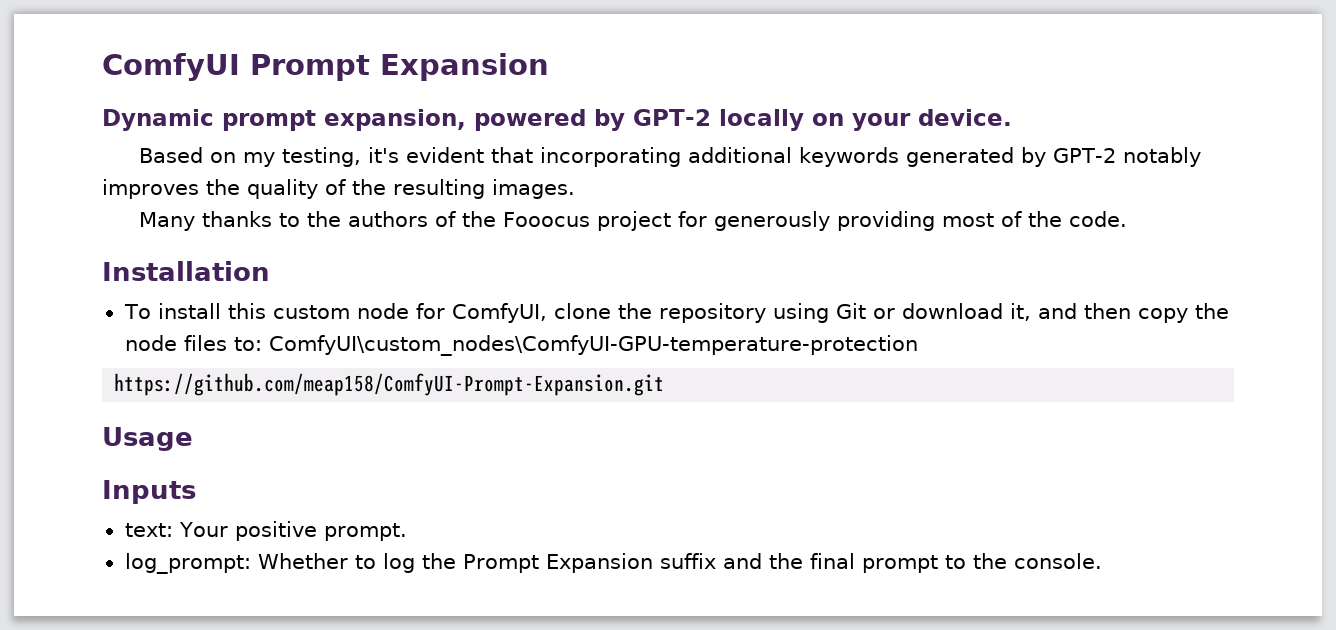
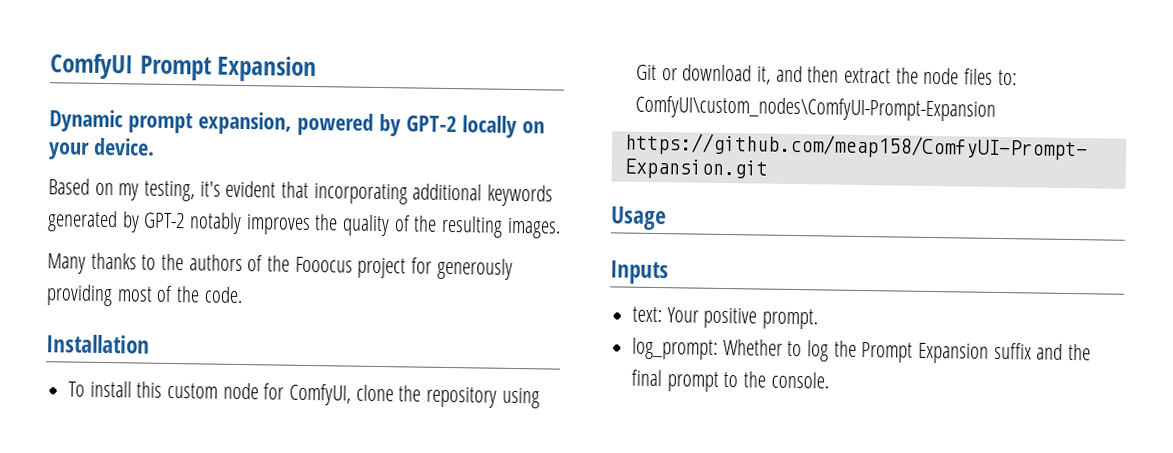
- To install this custom node for ComfyUI, clone the repository using Git or download it, and then copy the node files to: ComfyUI\custom_nodes\ComfyUI-GPU-temperature-protection
+ To install this custom node for ComfyUI, clone the repository using Git or download it, and then extract the node files to: ComfyUI\custom_nodes\ComfyUI-Prompt-Expansion

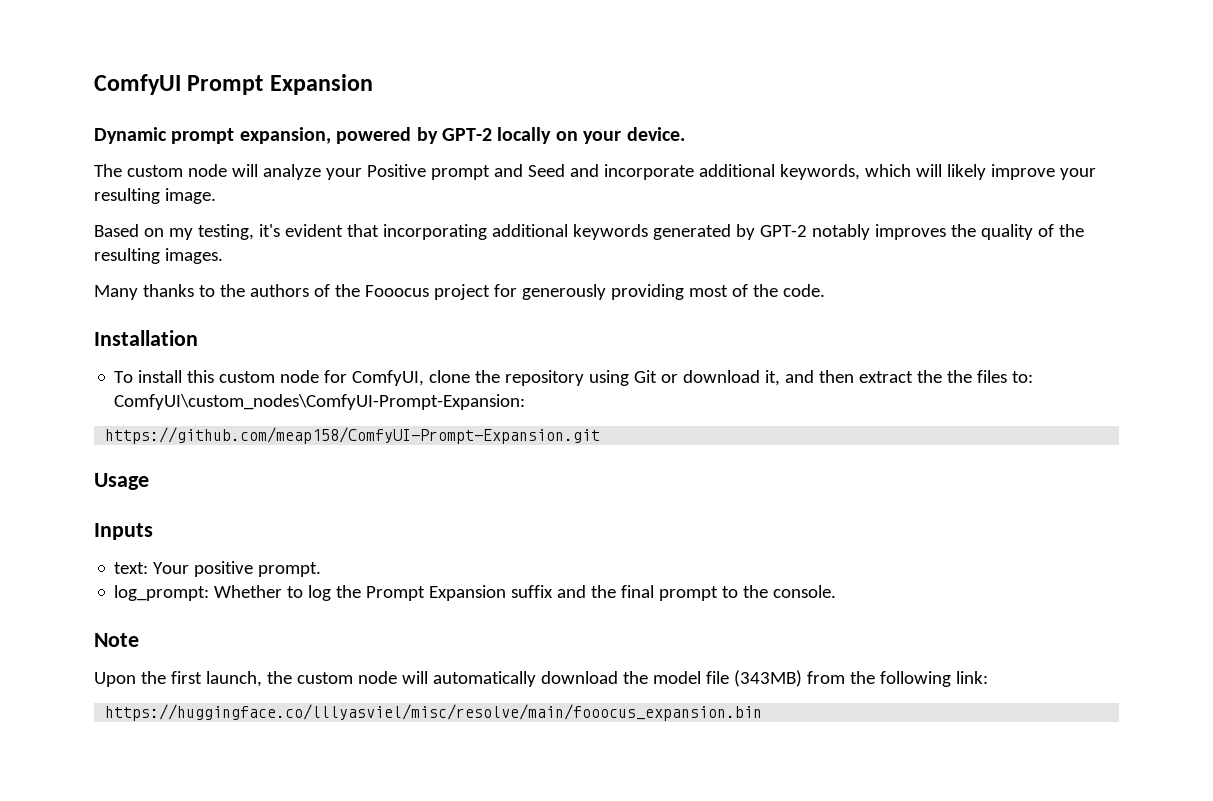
+ The custom node will analyze your Positive prompt and Seed and incorporate additional keywords, which will likely improve your resulting image.
- To install this custom node for ComfyUI, clone the repository using Git or download it, and then extract the node files to: ComfyUI\custom_nodes\ComfyUI-Prompt-Expansion
+ To install this custom node for ComfyUI, clone the repository using Git or download it, and then extract the the files to: ComfyUI\custom_nodes\ComfyUI-Prompt-Expansion:
+ Note
+ Upon the first launch, the custom node will automatically download the model file (343MB) from the following link:
+ https://huggingface.co/lllyasviel/misc/resolve/main/fooocus_expansion.bin

